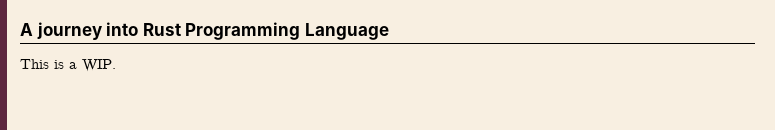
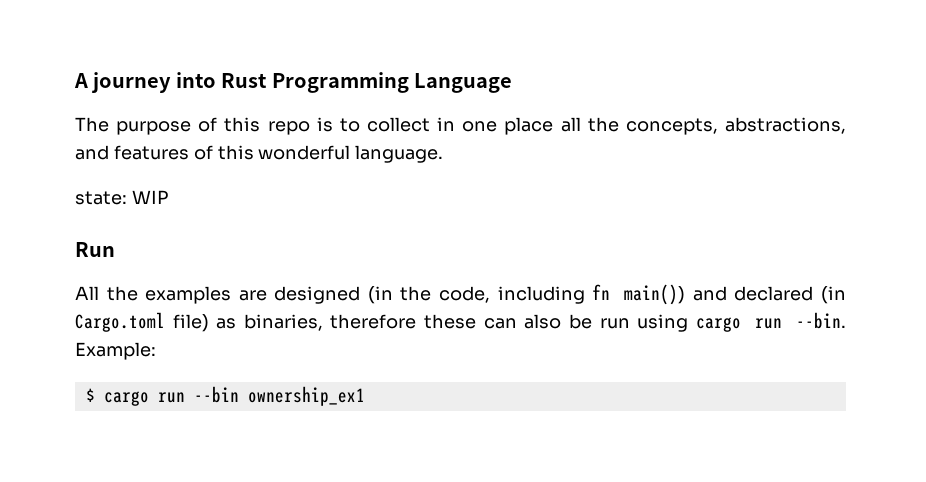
- This is a WIP.
+ The purpose of this repo is to collect in one place all the concepts, abstractions, and features of this wonderful language.
+ state: WIP
+ Run
+ All the examples are designed (in the code, including fn main()) and declared (in Cargo.toml file) as binaries, therefore these can also be run using cargo run --bin. Example:
+ $ cargo run --bin ownership_ex1

